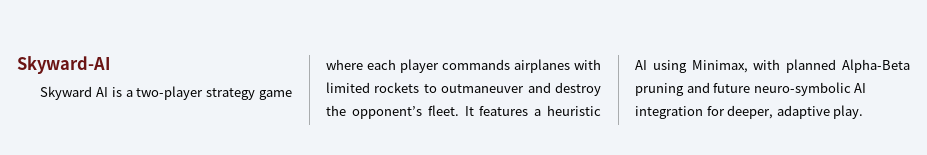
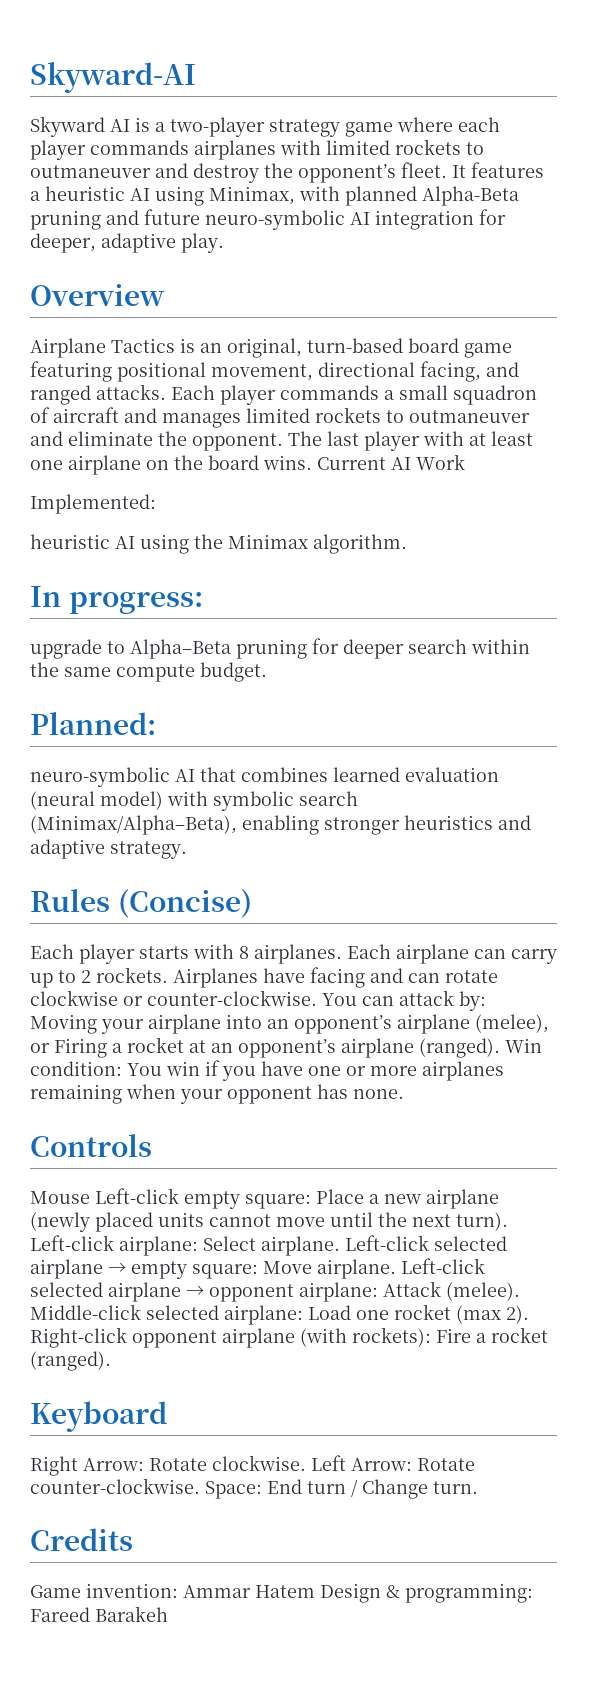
+ Overview
+ Airplane Tactics is an original, turn-based board game featuring positional movement, directional facing, and ranged attacks. Each player commands a small squadron of aircraft and manages limited rockets to outmaneuver and eliminate the opponent. The last player with at least one airplane on the board wins. Current AI Work
+ Implemented:
+ heuristic AI using the Minimax algorithm.
+ In progress:
+ upgrade to Alpha–Beta pruning for deeper search within the same compute budget.
+ Planned:
+ neuro-symbolic AI that combines learned evaluation (neural model) with symbolic search (Minimax/Alpha–Beta), enabling stronger heuristics and adaptive strategy.
+ Rules (Concise)
+ Each player starts with 8 airplanes. Each airplane can carry up to 2 rockets. Airplanes have facing and can rotate clockwise or counter-clockwise. You can attack by: Moving your airplane into an opponent’s airplane (melee), or Firing a rocket at an opponent’s airplane (ranged). Win condition: You win if you have one or more airplanes remaining when your opponent has none.
+ Controls
+ Mouse Left-click empty square: Place a new airplane (newly placed units cannot move until the next turn). Left-click airplane: Select airplane. Left-click selected airplane → empty square: Move airplane. Left-click selected airplane → opponent airplane: Attack (melee). Middle-click selected airplane: Load one rocket (max 2). Right-click opponent airplane (with rockets): Fire a rocket (ranged).
+ Keyboard
+ Right Arrow: Rotate clockwise. Left Arrow: Rotate counter-clockwise. Space: End turn / Change turn.
+ Credits
+ Game invention: Ammar Hatem Design & programming: Fareed Barakeh

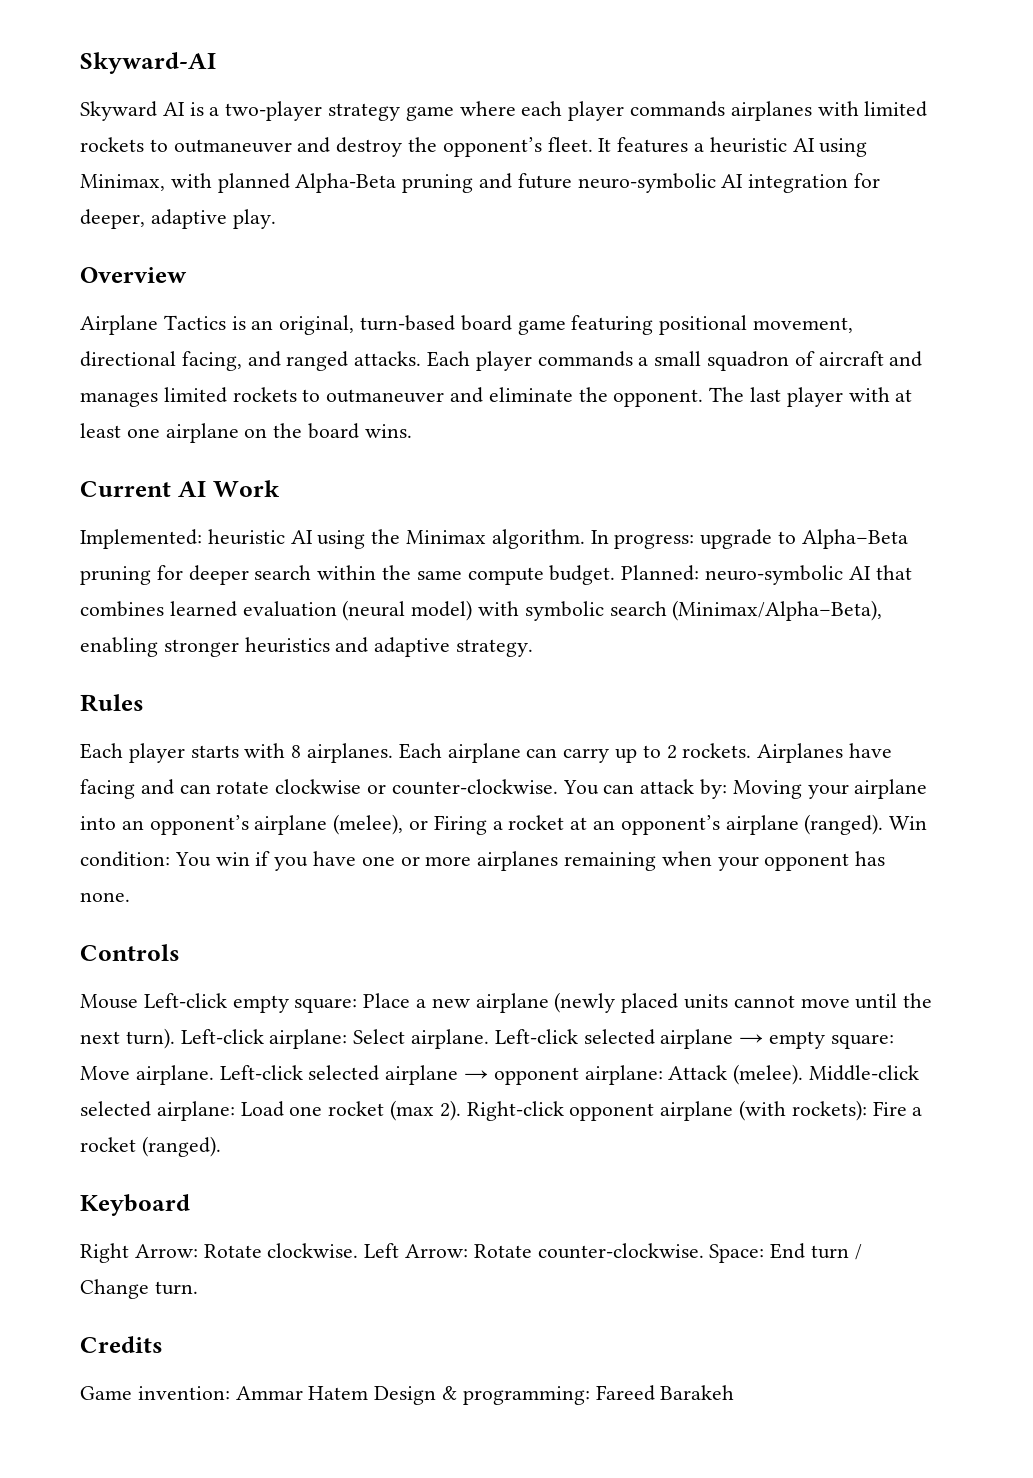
- The last player with at least one airplane on the board wins. Current AI Work
+ The last player with at least one airplane on the board wins.
+ Current AI Work
- Implemented:
- heuristic AI using the Minimax algorithm.
- In progress:
- upgrade to Alpha–Beta pruning for deeper search within the same compute budget.
- Planned:
- neuro-symbolic AI that combines learned evaluation (neural model) with symbolic search (Minimax/Alpha–Beta), enabling stronger heuristics and adaptive strategy.
+ Implemented: heuristic AI using the Minimax algorithm. In progress: upgrade to Alpha–Beta pruning for deeper search within the same compute budget. Planned: neuro-symbolic AI that combines learned evaluation (neural model) with symbolic search (Minimax/Alpha–Beta), enabling stronger heuristics and adaptive strategy.
- Rules (Concise)
+ Rules

